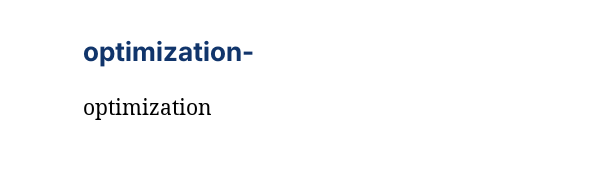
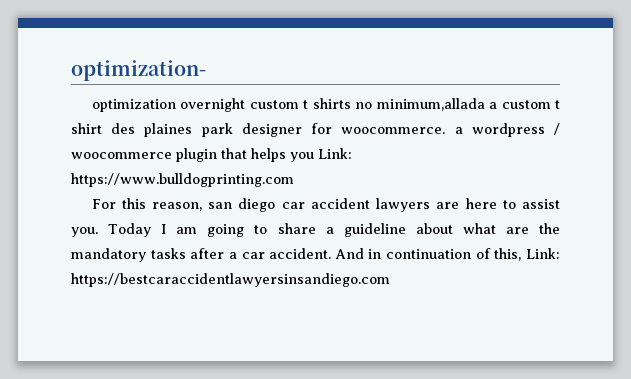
- optimization
+ optimization overnight custom t shirts no minimum,allada a custom t shirt des plaines park designer for woocommerce. a wordpress / woocommerce plugin that helps you Link: https://www.bulldogprinting.com
+ For this reason, san diego car accident lawyers are here to assist you. Today I am going to share a guideline about what are the mandatory tasks after a car accident. And in continuation of this, Link: https://bestcaraccidentlawyersinsandiego.com

